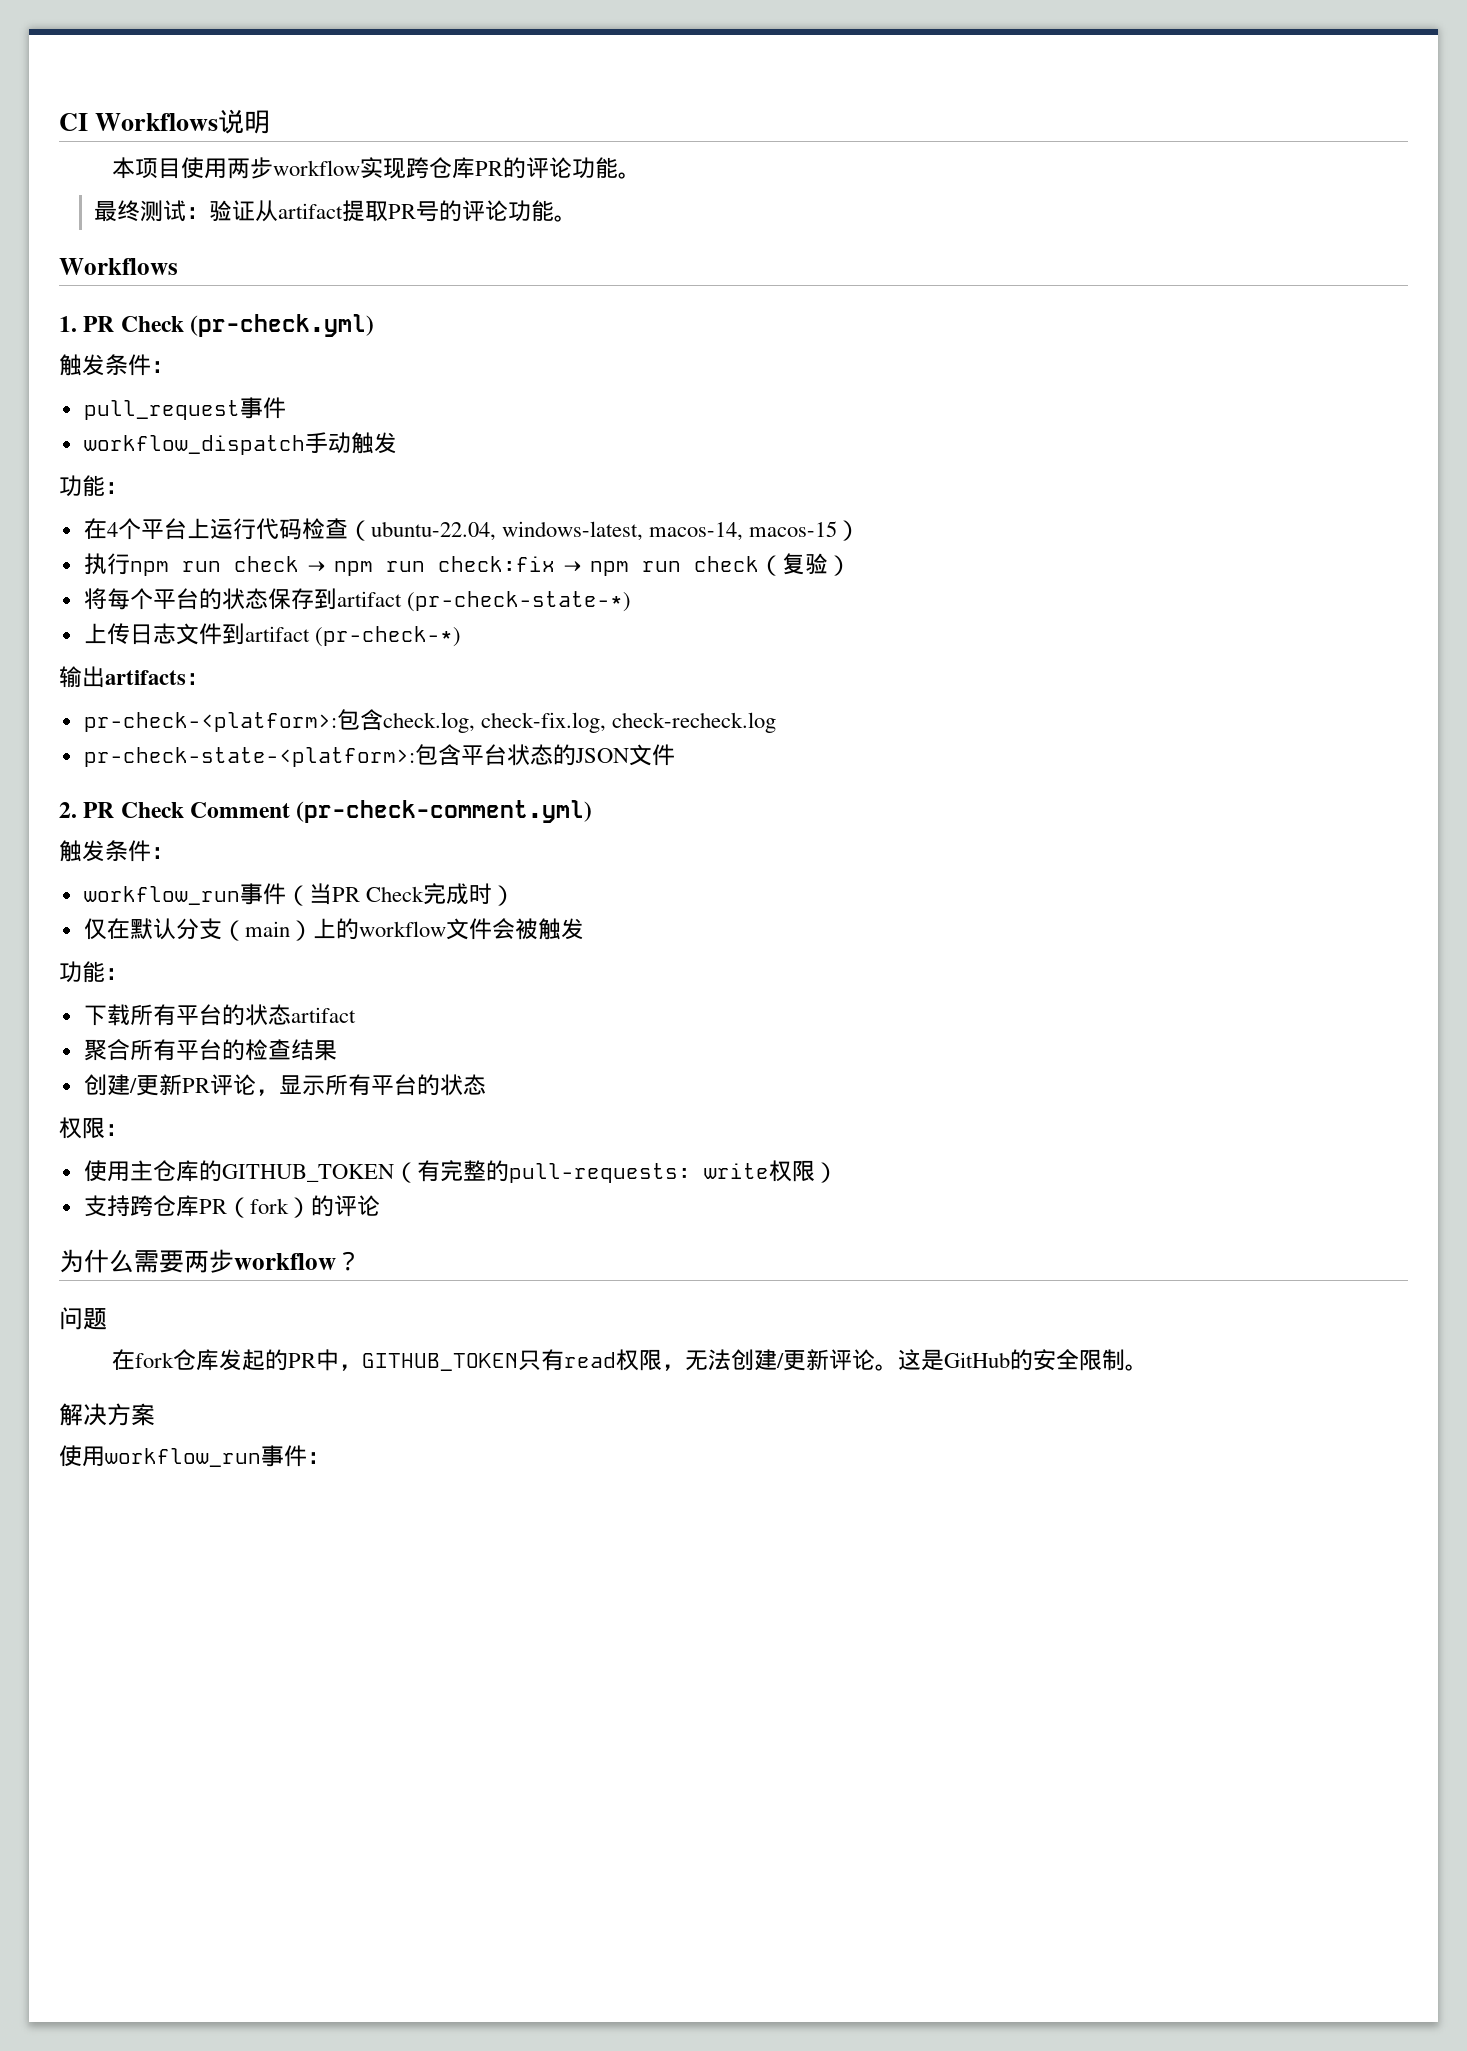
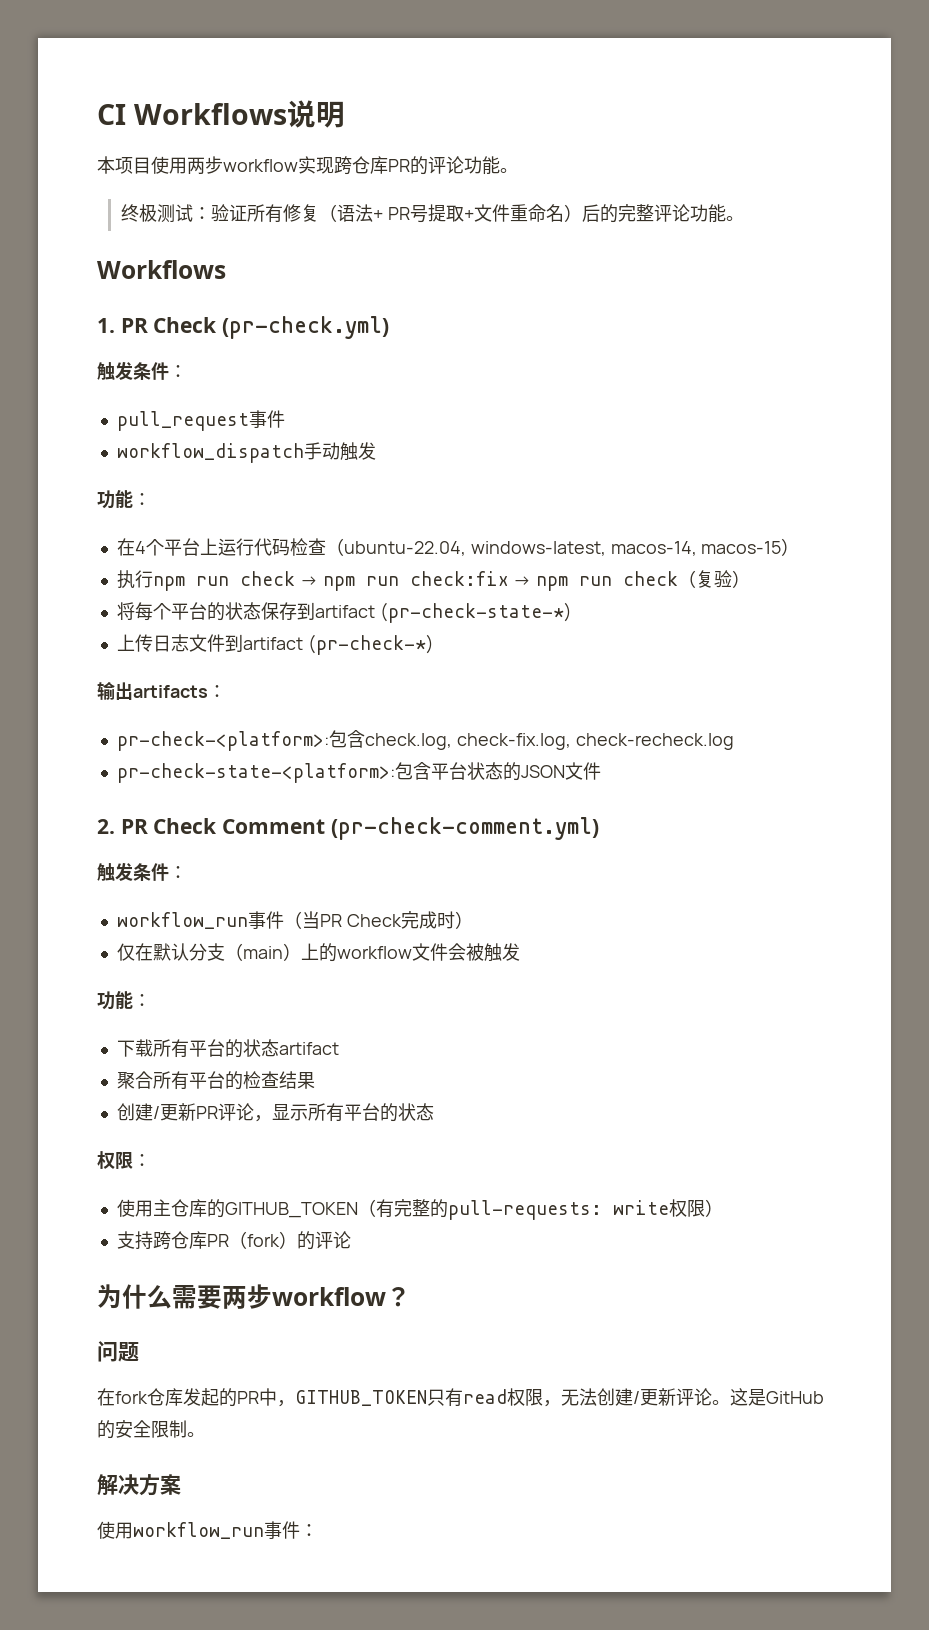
- 最终测试：验证从artifact提取PR号的评论功能。
+ 终极测试：验证所有修复（语法+ PR号提取+文件重命名）后的完整评论功能。

